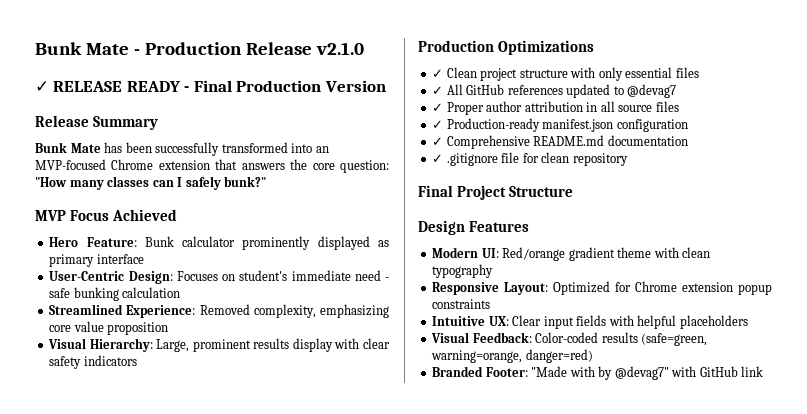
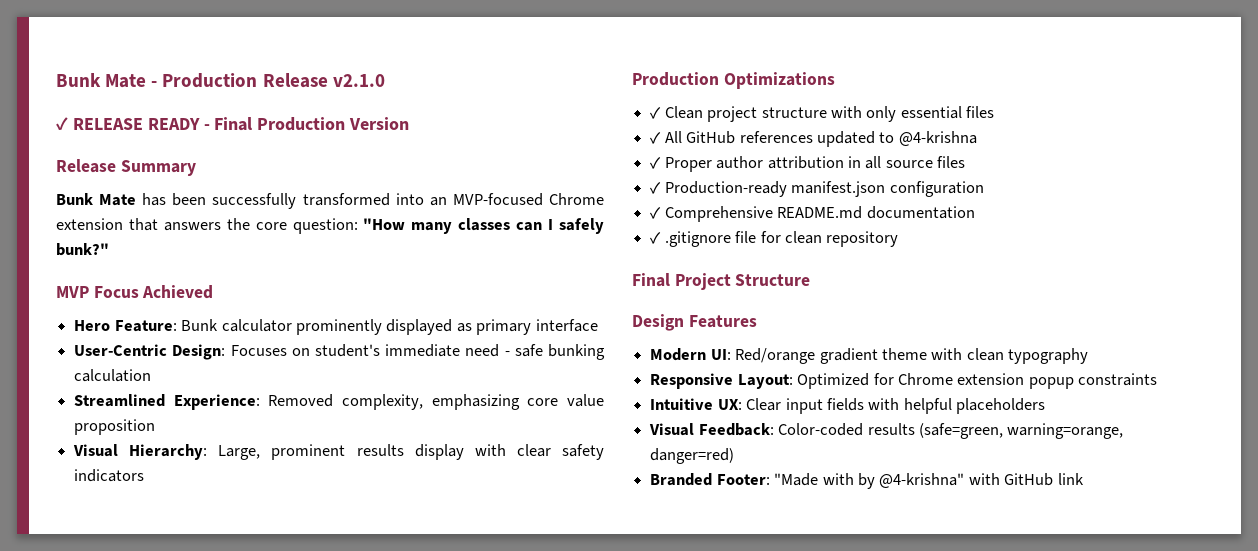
- ✓ All GitHub references updated to @devag7
+ ✓ All GitHub references updated to @4-krishna
- Branded Footer: "Made with by @devag7" with GitHub link
+ Branded Footer: "Made with by @4-krishna" with GitHub link

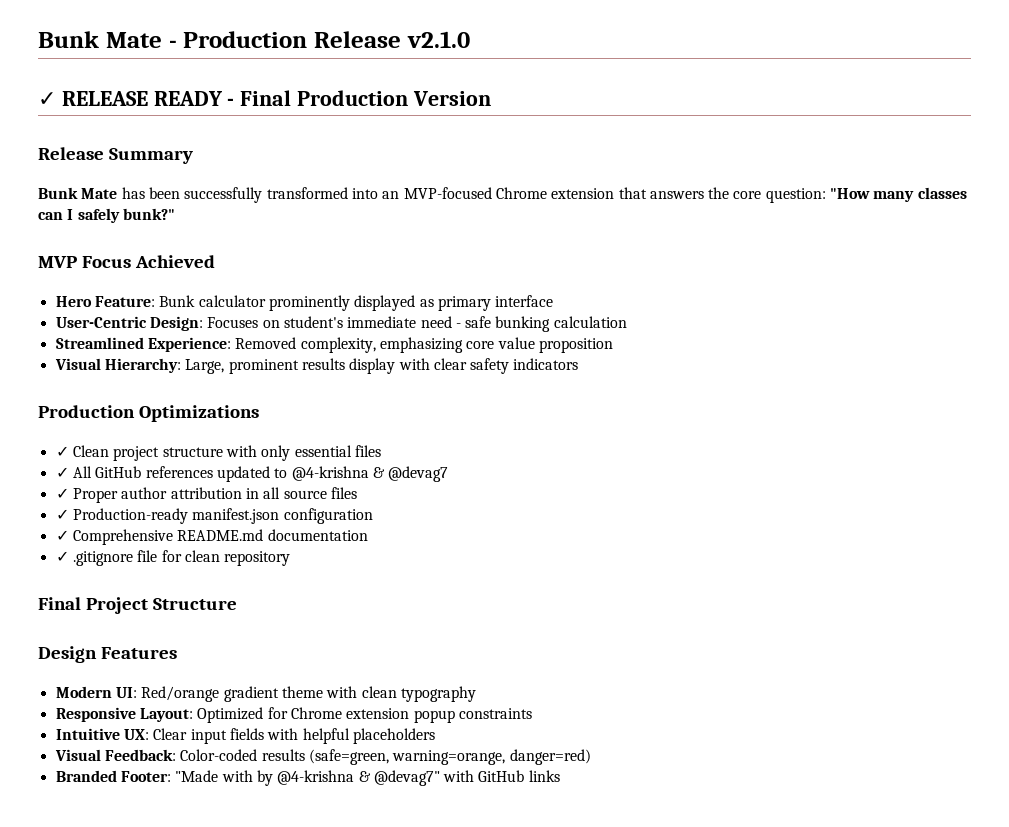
- ✓ All GitHub references updated to @4-krishna
+ ✓ All GitHub references updated to @4-krishna & @devag7
- Branded Footer: "Made with by @4-krishna" with GitHub link
+ Branded Footer: "Made with by @4-krishna & @devag7" with GitHub links

